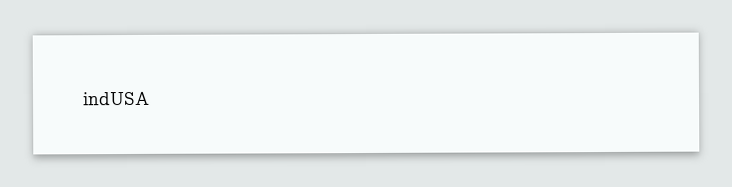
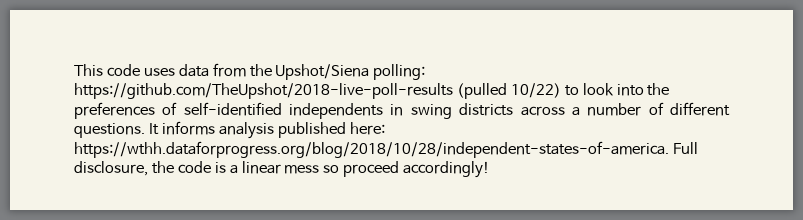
- indUSA
+ This code uses data from the Upshot/Siena polling: https://github.com/TheUpshot/2018-live-poll-results (pulled 10/22) to look into the preferences of self-identified independents in swing districts across a number of different questions. It informs analysis published here: https://wthh.dataforprogress.org/blog/2018/10/28/independent-states-of-america. Full disclosure, the code is a linear mess so proceed accordingly!

